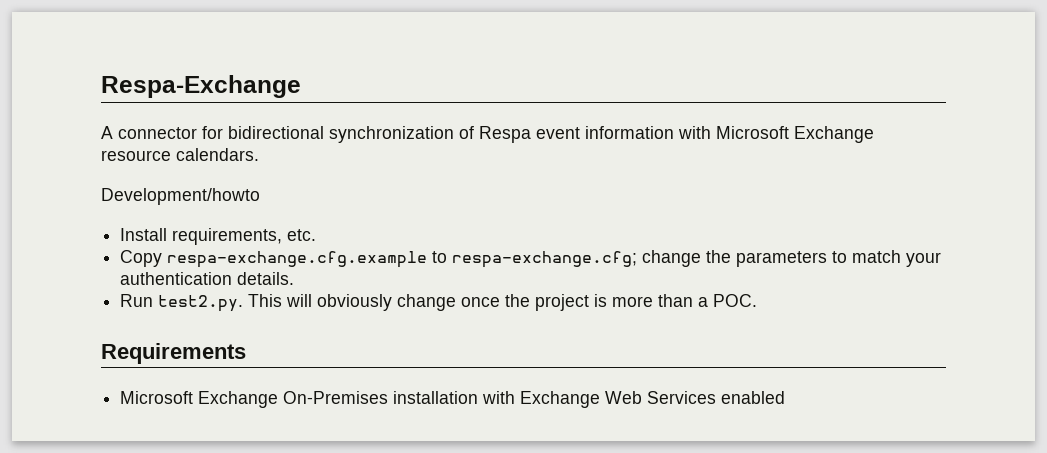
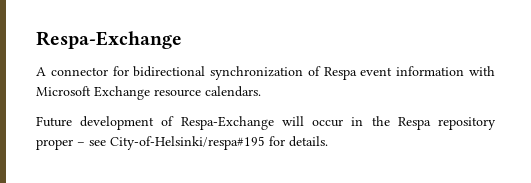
- Development/howto
- Install requirements, etc.
- Copy respa-exchange.cfg.example to respa-exchange.cfg; change the parameters to match your authentication details.
- Run test2.py. This will obviously change once the project is more than a POC.
- Requirements
- Microsoft Exchange On-Premises installation with Exchange Web Services enabled
+ Future development of Respa-Exchange will occur in the Respa repository proper – see City-of-Helsinki/respa#195 for details.

